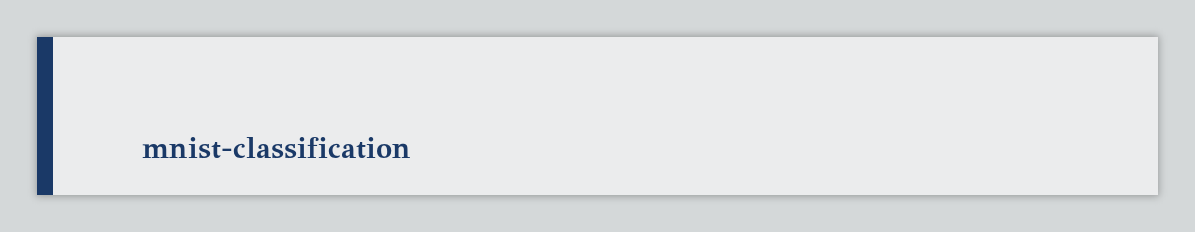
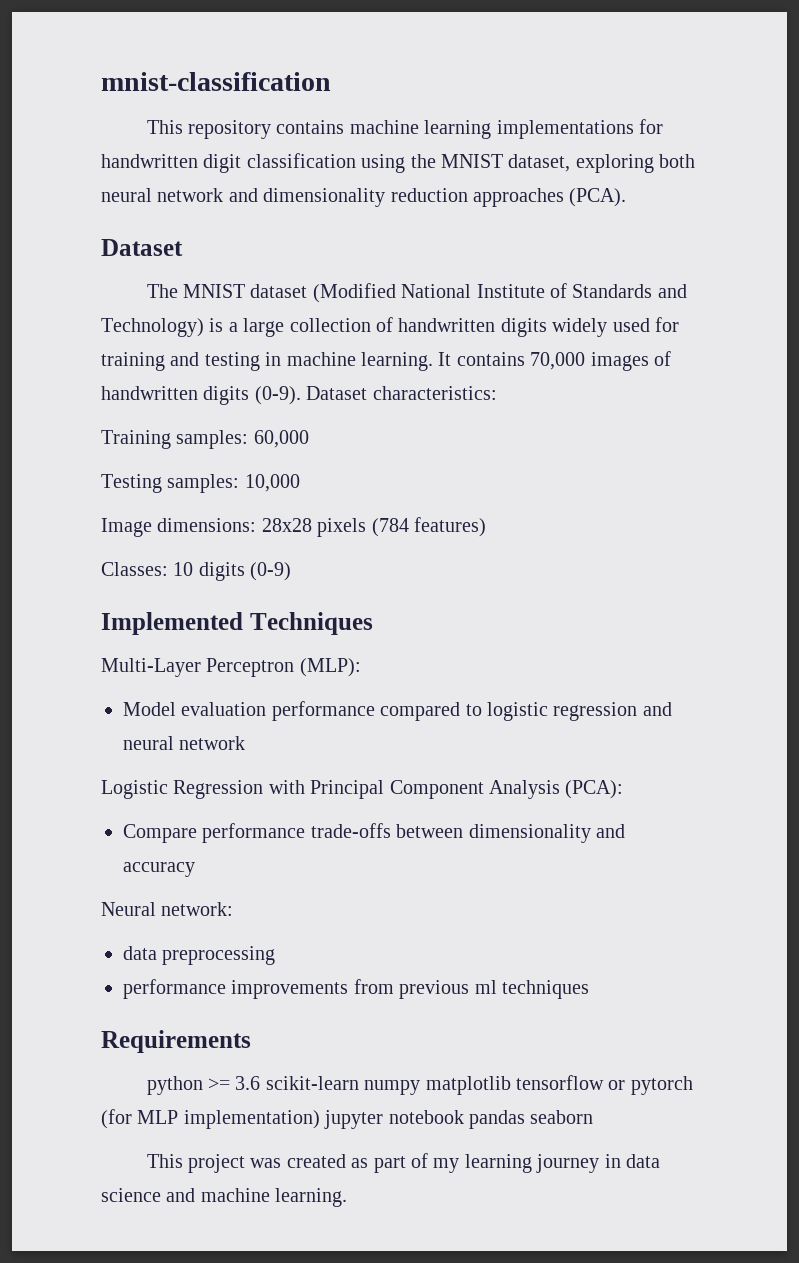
+ This repository contains machine learning implementations for handwritten digit classification using the MNIST dataset, exploring both neural network and dimensionality reduction approaches (PCA).
+ Dataset
+ The MNIST dataset (Modified National Institute of Standards and Technology) is a large collection of handwritten digits widely used for training and testing in machine learning. It contains 70,000 images of handwritten digits (0-9). Dataset characteristics:
+ Training samples: 60,000
+ Testing samples: 10,000
+ Image dimensions: 28x28 pixels (784 features)
+ Classes: 10 digits (0-9)
+ Implemented Techniques
+ Multi-Layer Perceptron (MLP):
+ Model evaluation performance compared to logistic regression and neural network
+ Logistic Regression with Principal Component Analysis (PCA):
+ Compare performance trade-offs between dimensionality and accuracy
+ Neural network:
+ data preprocessing
+ performance improvements from previous ml techniques
+ Requirements
+ python >= 3.6 scikit-learn numpy matplotlib tensorflow or pytorch (for MLP implementation) jupyter notebook pandas seaborn
+ This project was created as part of my learning journey in data science and machine learning.

